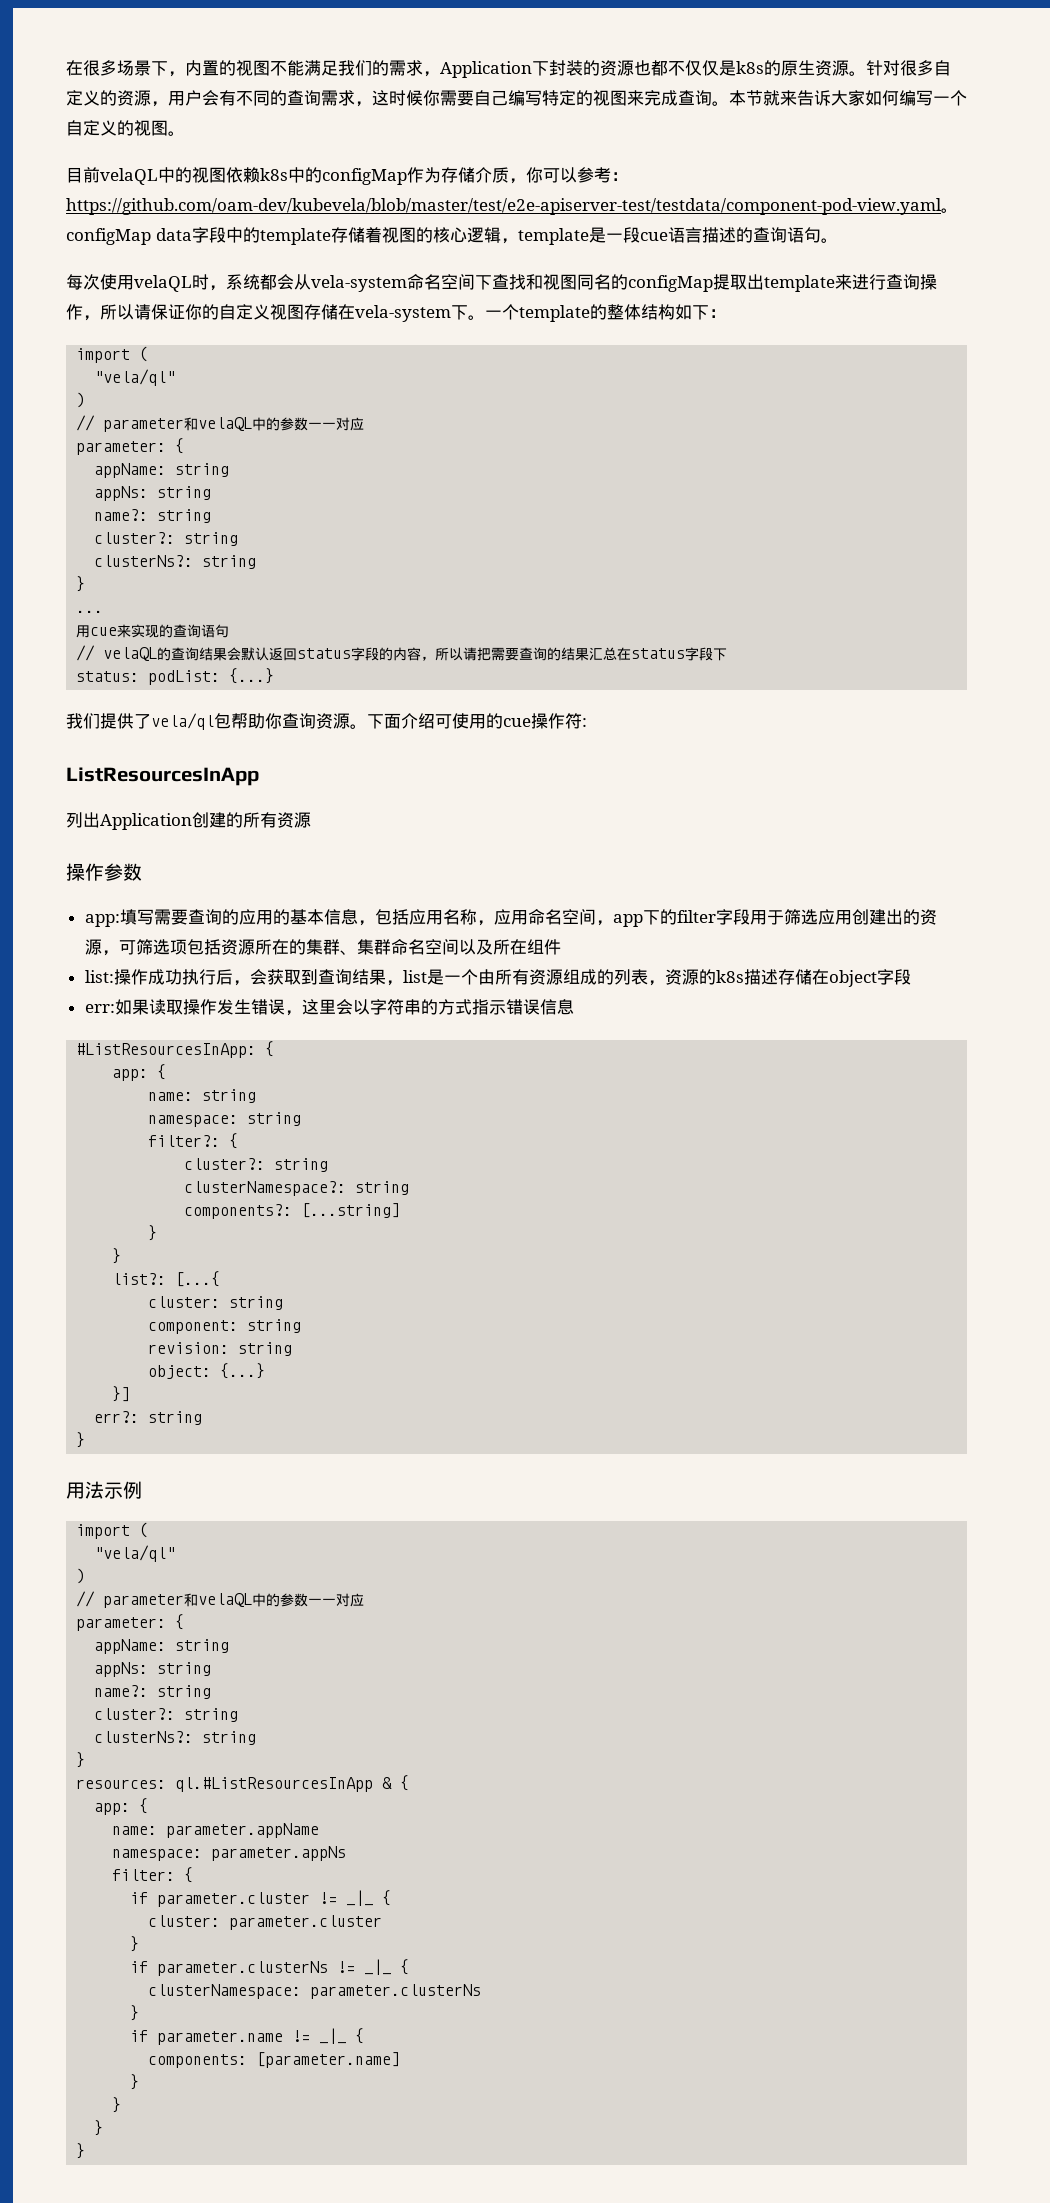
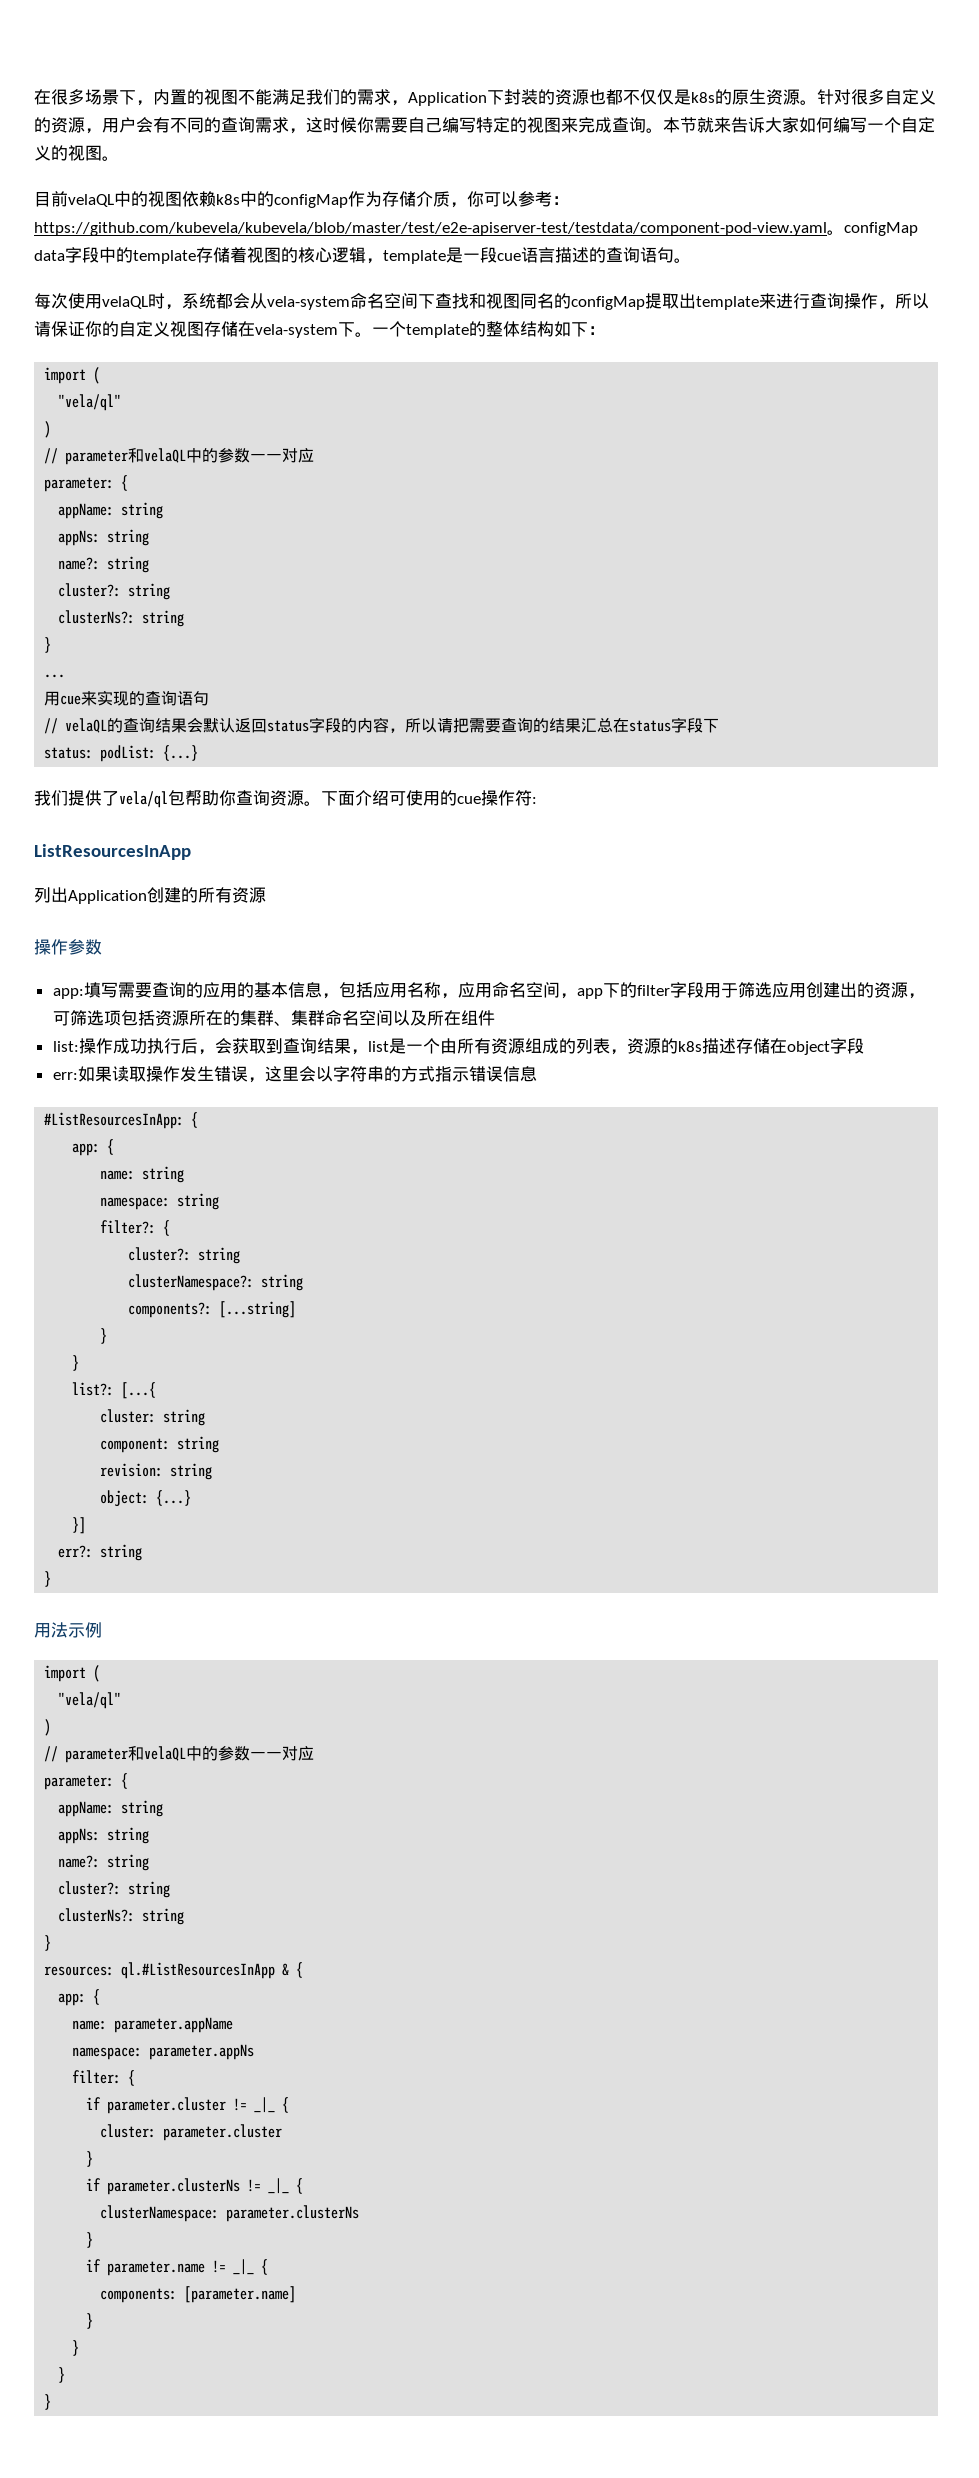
- 目前velaQL中的视图依赖k8s中的configMap作为存储介质，你可以参考：https://github.com/oam-dev/kubevela/blob/master/test/e2e-apiserver-test/testdata/component-pod-view.yaml。configMap data字段中的template存储着视图的核心逻辑，template是一段cue语言描述的查询语句。
+ 目前velaQL中的视图依赖k8s中的configMap作为存储介质，你可以参考：https://github.com/kubevela/kubevela/blob/master/test/e2e-apiserver-test/testdata/component-pod-view.yaml。configMap data字段中的template存储着视图的核心逻辑，template是一段cue语言描述的查询语句。

